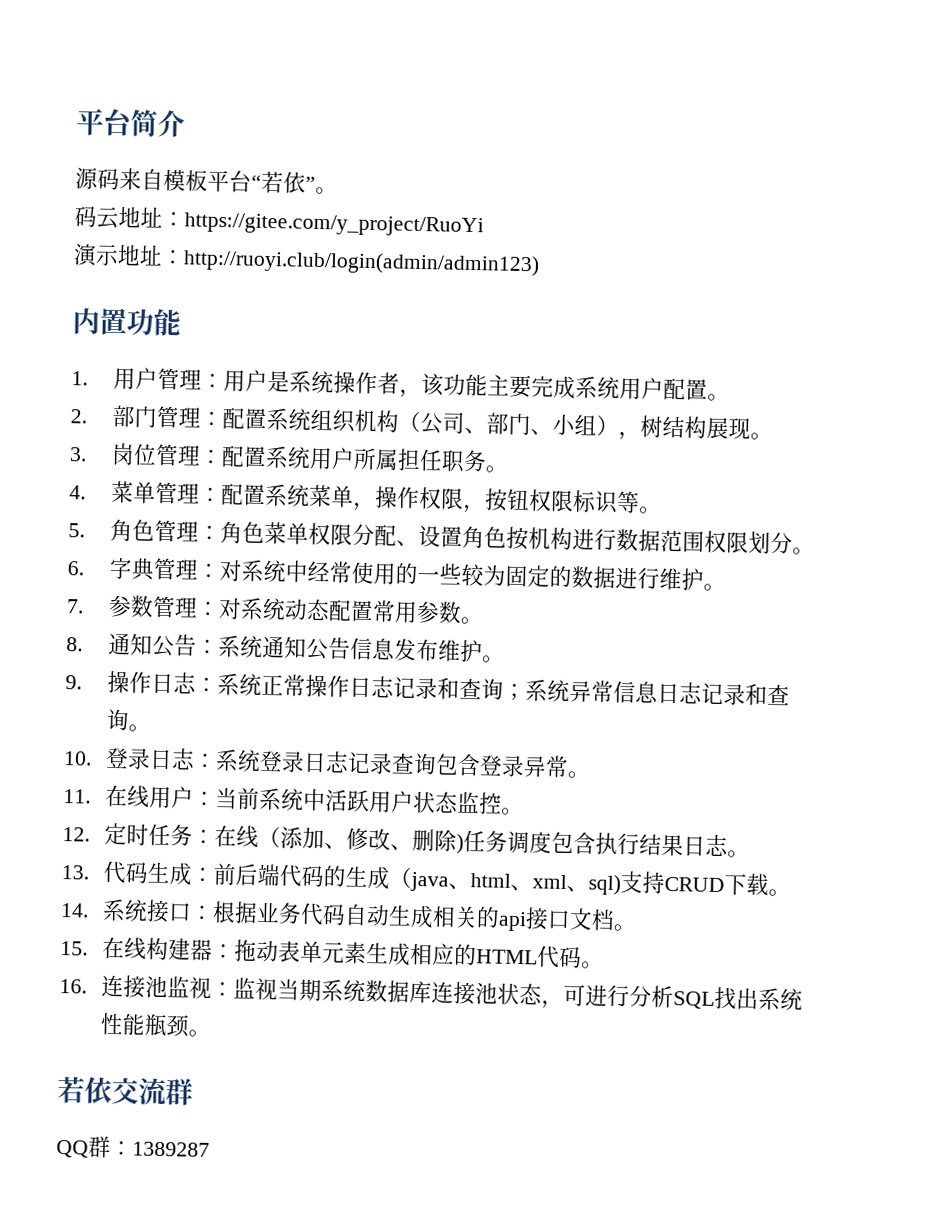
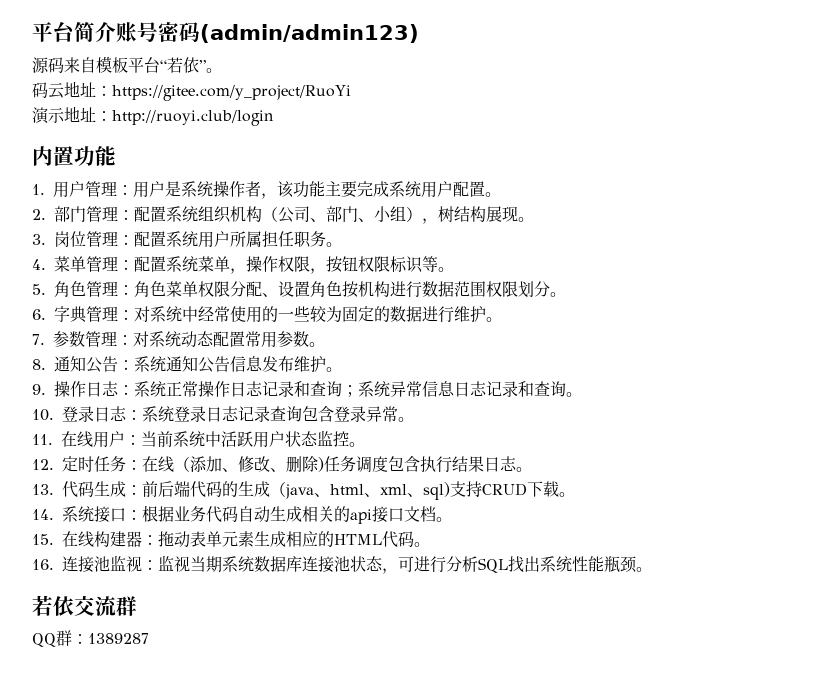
- 平台简介
+ 平台简介账号密码(admin/admin123)
- 演示地址：http://ruoyi.club/login(admin/admin123)
+ 演示地址：http://ruoyi.club/login

